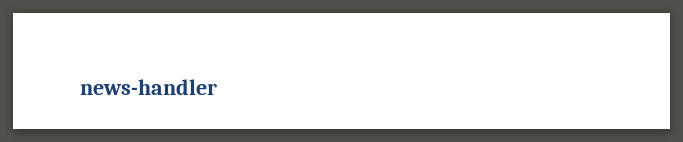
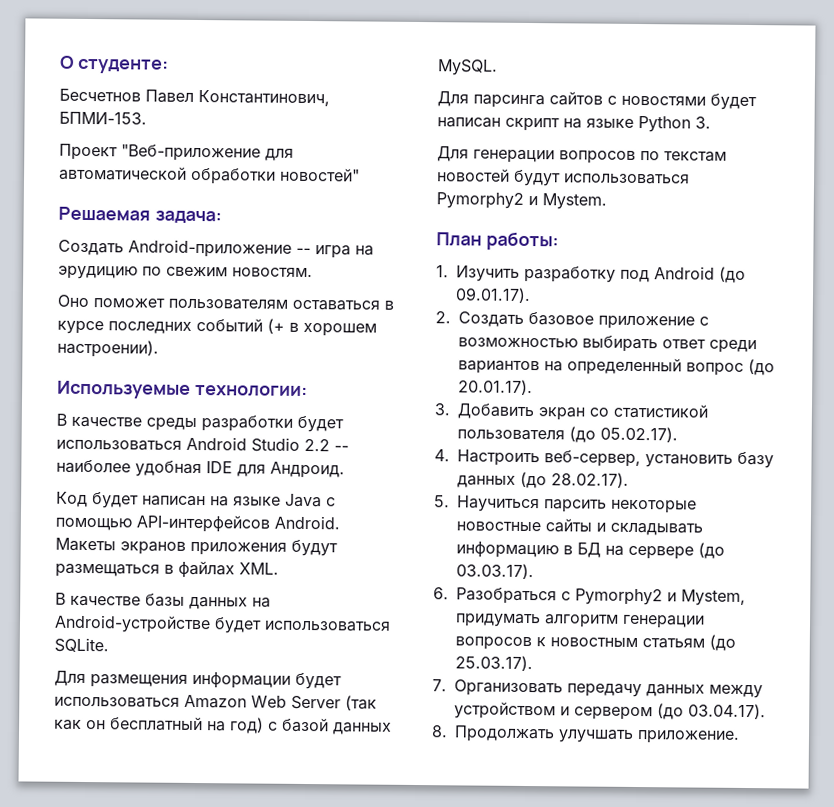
- news-handler
+ О студенте:
+ Бесчетнов Павел Константинович, БПМИ-153.
+ Проект "Веб-приложение для автоматической обработки новостей"
+ Решаемая задача:
+ Создать Android-приложение -- игра на эрудицию по свежим новостям.
+ Оно поможет пользователям оставаться в курсе последних событий (+ в хорошем настроении).
+ Используемые технологии:
+ В качестве среды разработки будет использоваться Android Studio 2.2 -- наиболее удобная IDE для Андроид.
+ Код будет написан на языке Java с помощью API-интерфейсов Android. Макеты экранов приложения будут размещаться в файлах XML.
+ В качестве базы данных на Android-устройстве будет использоваться SQLite.
+ Для размещения информации будет использоваться Amazon Web Server (так как он бесплатный на год) с базой данных MySQL.
+ Для парсинга сайтов с новостями будет написан скрипт на языке Python 3.
+ Для генерации вопросов по текстам новостей будут использоваться Pymorphy2 и Mystem.
+ План работы:
+ 1. Изучить разработку под Android (до 09.01.17).
+ 2. Создать базовое приложение с возможностью выбирать ответ среди вариантов на определенный вопрос (до 20.01.17).
+ 3. Добавить экран со статистикой пользователя (до 05.02.17).
+ 4. Настроить веб-сервер, установить базу данных (до 28.02.17).
+ 5. Научиться парсить некоторые новостные сайты и складывать информацию в БД на сервере (до 03.03.17).
+ 6. Разобраться с Pymorphy2 и Mystem, придумать алгоритм генерации вопросов к новостным статьям (до 25.03.17).
+ 7. Организовать передачу данных между устройством и сервером (до 03.04.17).
+ 8. Продолжать улучшать приложение.

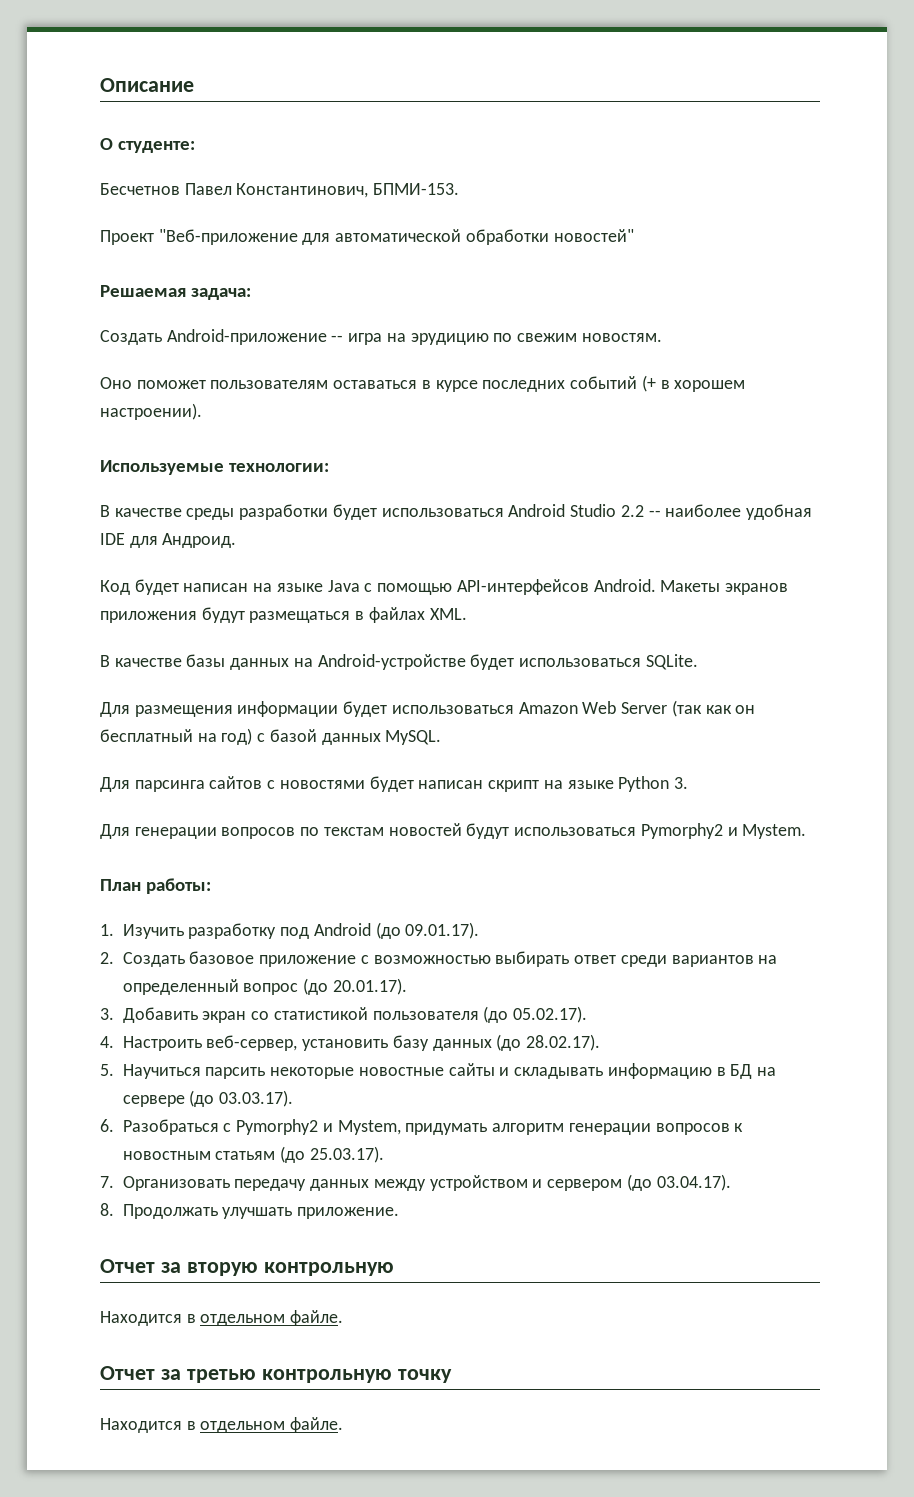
+ Описание
+ Отчет за вторую контрольную
+ Находится в отдельном файле.
+ Отчет за третью контрольную точку
+ Находится в отдельном файле.

